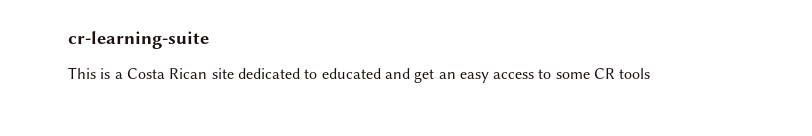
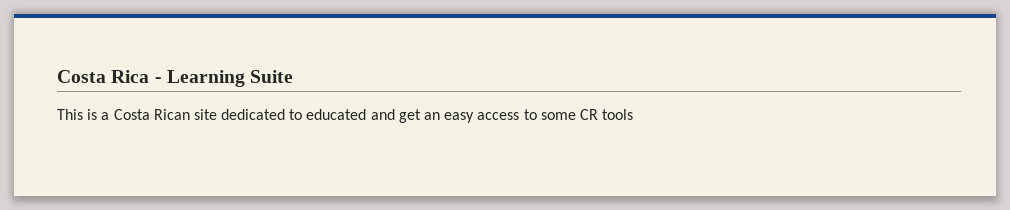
- cr-learning-suite
+ Costa Rica - Learning Suite

